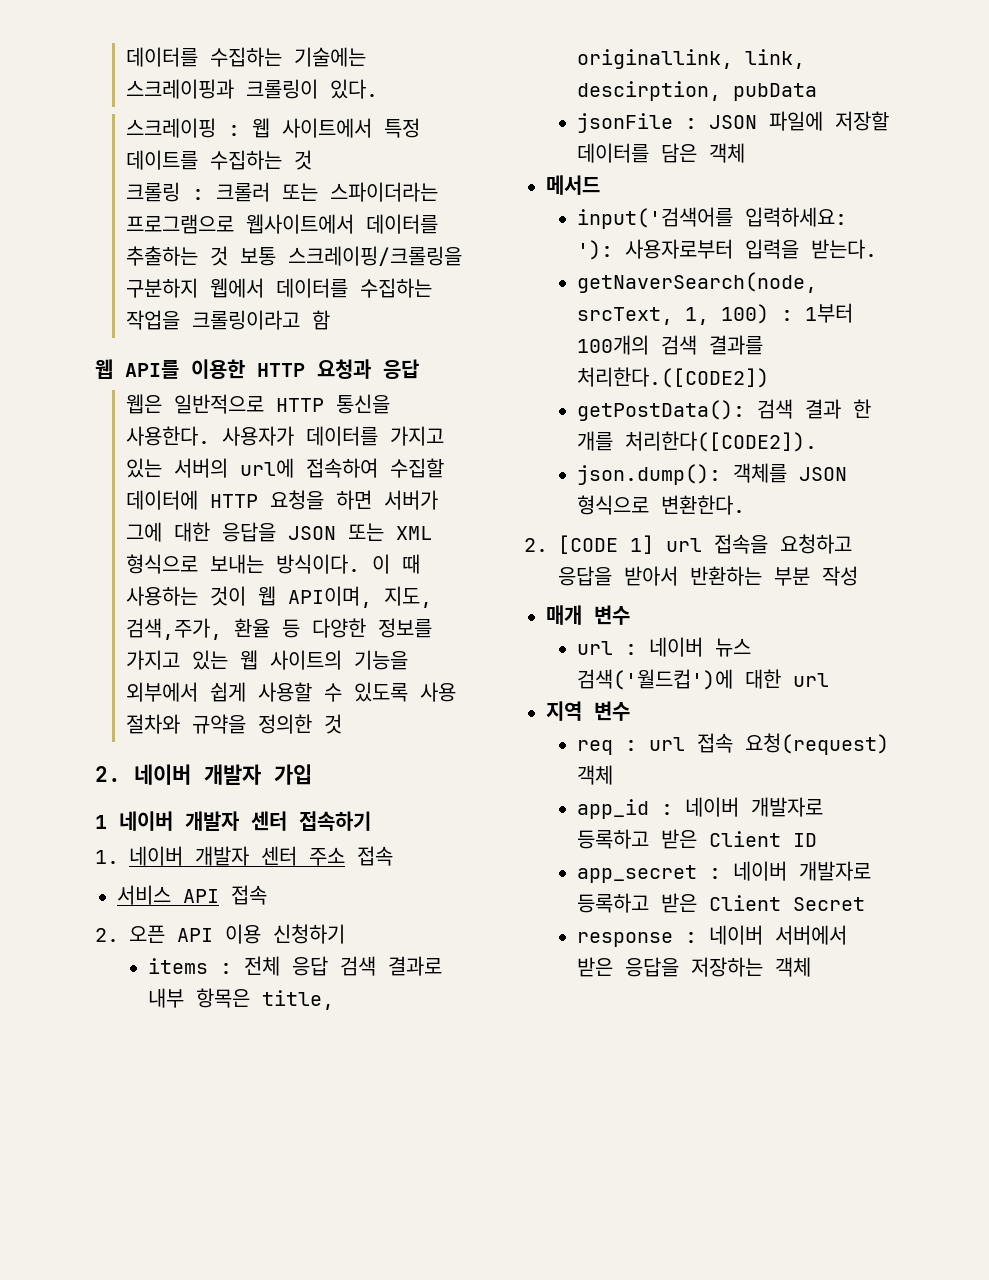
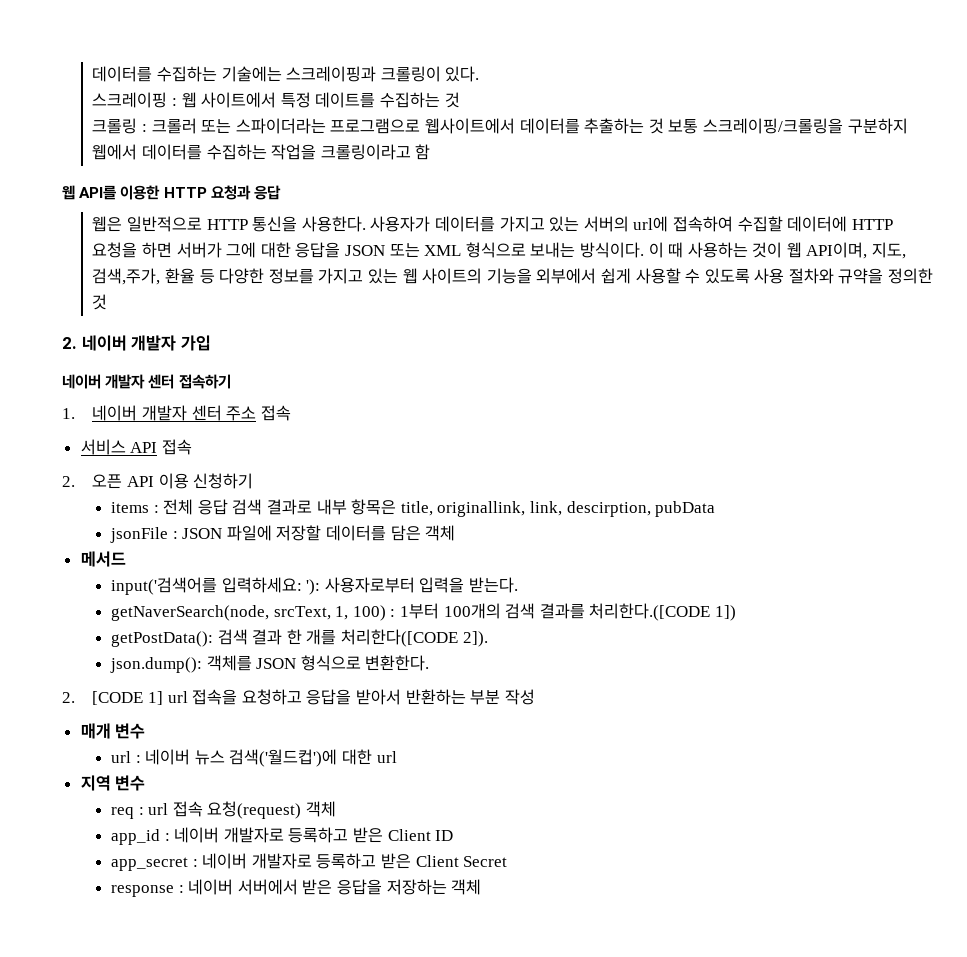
- 1 네이버 개발자 센터 접속하기
+ 네이버 개발자 센터 접속하기
- getNaverSearch(node, srcText, 1, 100) : 1부터 100개의 검색 결과를 처리한다.([CODE2])
+ getNaverSearch(node, srcText, 1, 100) : 1부터 100개의 검색 결과를 처리한다.([CODE 1])
- getPostData(): 검색 결과 한 개를 처리한다([CODE2]).
+ getPostData(): 검색 결과 한 개를 처리한다([CODE 2]).

